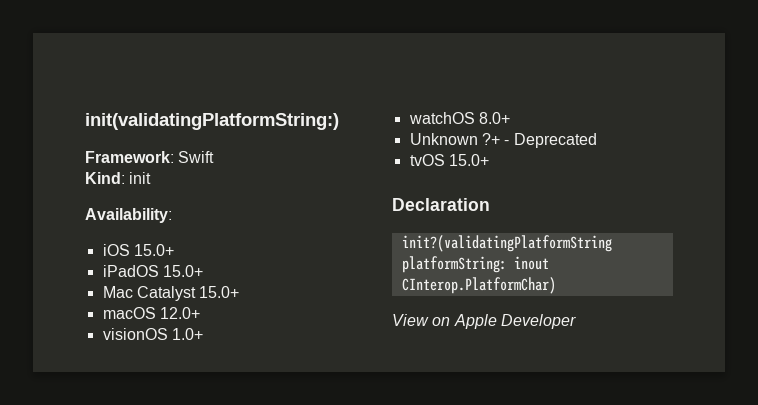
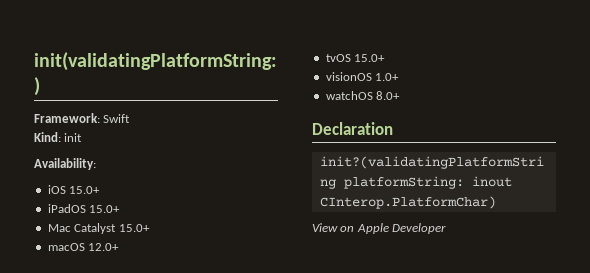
+ tvOS 15.0+
- Unknown ?+ - Deprecated
- tvOS 15.0+

